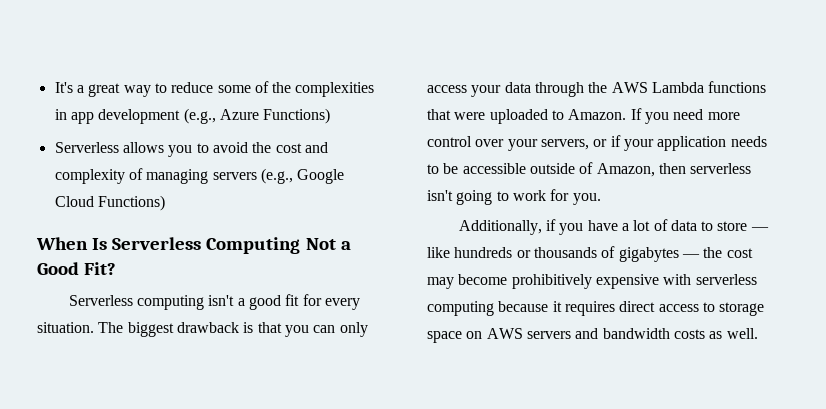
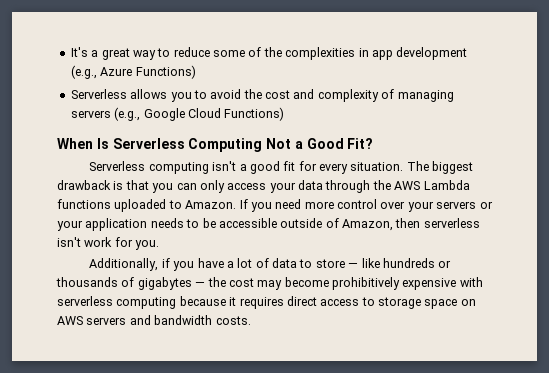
- The biggest drawback is that you can only access your data through the AWS Lambda functions that were uploaded to Amazon.
+ The biggest drawback is that you can only access your data through the AWS Lambda functions uploaded to Amazon.
- If you need more control over your servers, or if your application needs to be accessible outside of Amazon, then serverless isn't going to work for you.
+ If you need more control over your servers or your application needs to be accessible outside of Amazon, then serverless isn't work for you.
- Additionally, if you have a lot of data to store — like hundreds or thousands of gigabytes — the cost may become prohibitively expensive with serverless computing because it requires direct access to storage space on AWS servers and bandwidth costs as well.
+ Additionally, if you have a lot of data to store — like hundreds or thousands of gigabytes — the cost may become prohibitively expensive with serverless computing because it requires direct access to storage space on AWS servers and bandwidth costs.

